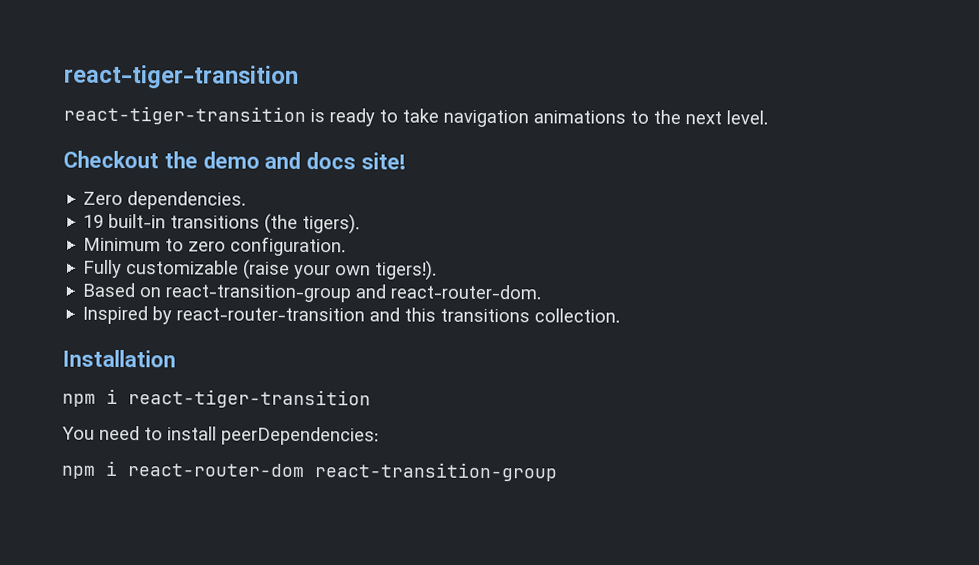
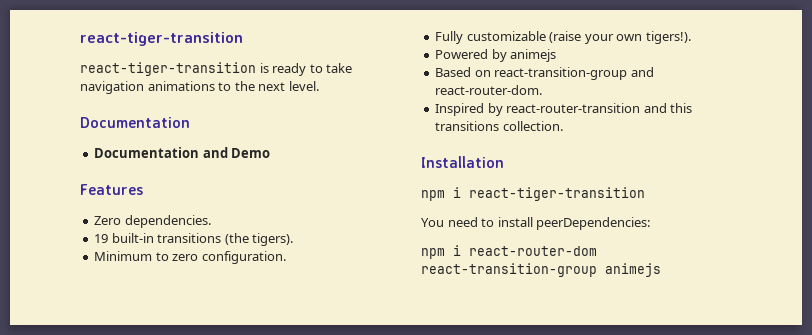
  react-tiger-transition is ready to take navigation animations to the next level.
- Checkout the demo and docs site!
+ Documentation
+ Documentation and Demo
+ Features
+ Powered by animejs
- npm i react-router-dom react-transition-group
+ npm i react-router-dom react-transition-group animejs

